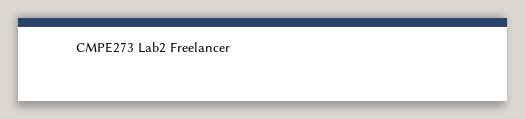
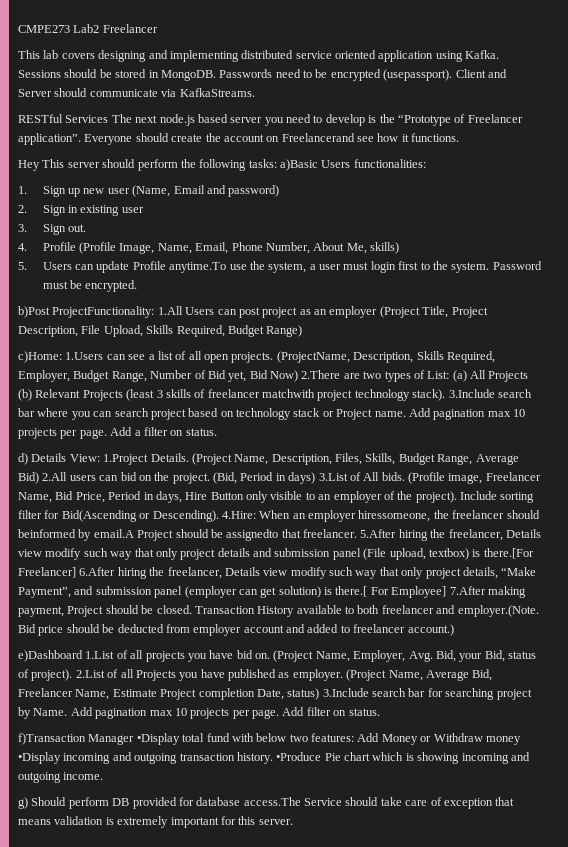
+ This lab covers designing and implementing distributed service oriented application using Kafka. Sessions should be stored in MongoDB. Passwords need to be encrypted (usepassport). Client and Server should communicate via KafkaStreams.
+ RESTful Services The next node.js based server you need to develop is the “Prototype of Freelancer application”. Everyone should create the account on Freelancerand see how it functions.
+ Hey This server should perform the following tasks: a)Basic Users functionalities:
+ 1. Sign up new user (Name, Email and password)
+ 2. Sign in existing user
+ 3. Sign out.
+ 4. Profile (Profile Image, Name, Email, Phone Number, About Me, skills)
+ 5. Users can update Profile anytime.To use the system, a user must login first to the system. Password must be encrypted.
+ b)Post ProjectFunctionality: 1.All Users can post project as an employer (Project Title, Project Description, File Upload, Skills Required, Budget Range)
+ c)Home: 1.Users can see a list of all open projects. (ProjectName, Description, Skills Required, Employer, Budget Range, Number of Bid yet, Bid Now) 2.There are two types of List: (a) All Projects (b) Relevant Projects (least 3 skills of freelancer matchwith project technology stack). 3.Include search bar where you can search project based on technology stack or Project name. Add pagination max 10 projects per page. Add a filter on status.
+ d) Details View: 1.Project Details. (Project Name, Description, Files, Skills, Budget Range, Average Bid) 2.All users can bid on the project. (Bid, Period in days) 3.List of All bids. (Profile image, Freelancer Name, Bid Price, Period in days, Hire Button only visible to an employer of the project). Include sorting filter for Bid(Ascending or Descending). 4.Hire: When an employer hiressomeone, the freelancer should beinformed by email.A Project should be assignedto that freelancer. 5.After hiring the freelancer, Details view modify such way that only project details and submission panel (File upload, textbox) is there.[For Freelancer] 6.After hiring the freelancer, Details view modify such way that only project details, “Make Payment”, and submission panel (employer can get solution) is there.[ For Employee] 7.After making payment, Project should be closed. Transaction History available to both freelancer and employer.(Note. Bid price should be deducted from employer account and added to freelancer account.)
+ e)Dashboard 1.List of all projects you have bid on. (Project Name, Employer, Avg. Bid, your Bid, status of project). 2.List of all Projects you have published as employer. (Project Name, Average Bid, Freelancer Name, Estimate Project completion Date, status) 3.Include search bar for searching project by Name. Add pagination max 10 projects per page. Add filter on status.
+ f)Transaction Manager •Display total fund with below two features: Add Money or Withdraw money •Display incoming and outgoing transaction history. •Produce Pie chart which is showing incoming and outgoing income.
+ g) Should perform DB provided for database access.The Service should take care of exception that means validation is extremely important for this server.

